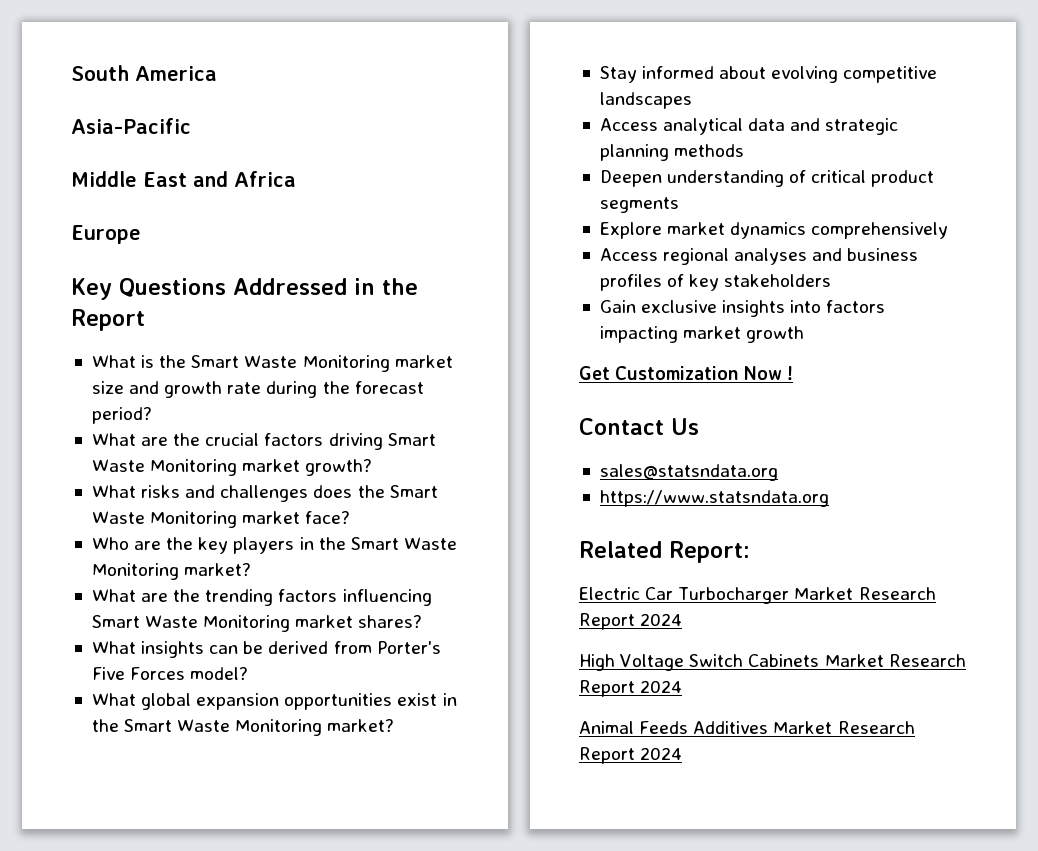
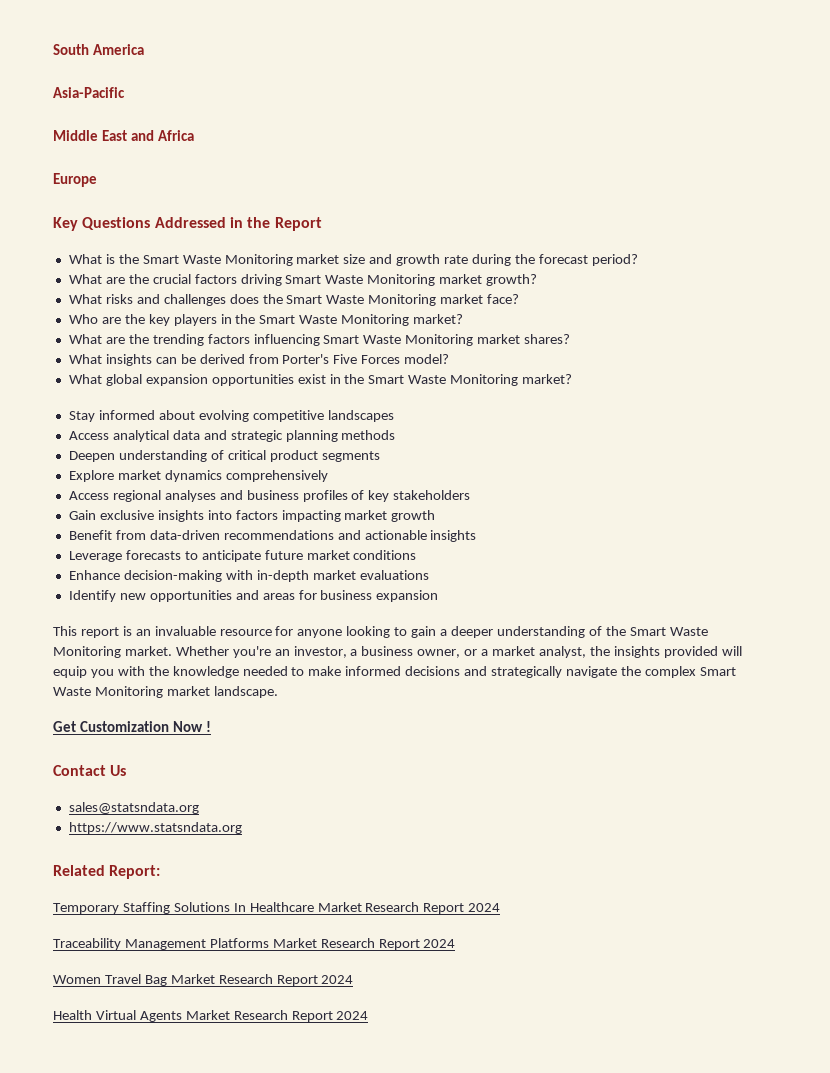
+ Benefit from data-driven recommendations and actionable insights
+ Leverage forecasts to anticipate future market conditions
+ Enhance decision-making with in-depth market evaluations
+ Identify new opportunities and areas for business expansion
+ This report is an invaluable resource for anyone looking to gain a deeper understanding of the Smart Waste Monitoring market. Whether you're an investor, a business owner, or a market analyst, the insights provided will equip you with the knowledge needed to make informed decisions and strategically navigate the complex Smart Waste Monitoring market landscape.
- Electric Car Turbocharger Market Research Report 2024
- High Voltage Switch Cabinets Market Research Report 2024
- Animal Feeds Additives Market Research Report 2024
+ Temporary Staffing Solutions In Healthcare Market Research Report 2024
+ Traceability Management Platforms Market Research Report 2024
+ Women Travel Bag Market Research Report 2024
+ Health Virtual Agents Market Research Report 2024

